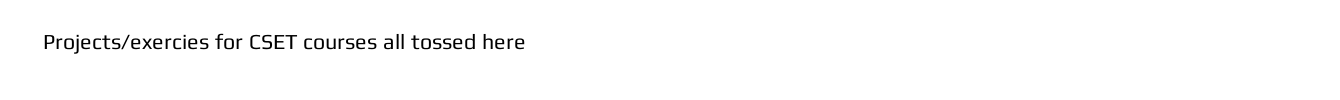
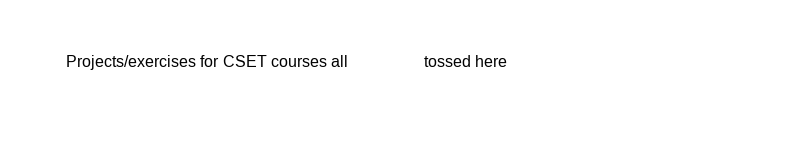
- Projects/exercies for CSET courses all tossed here
+ Projects/exercises for CSET courses all tossed here

